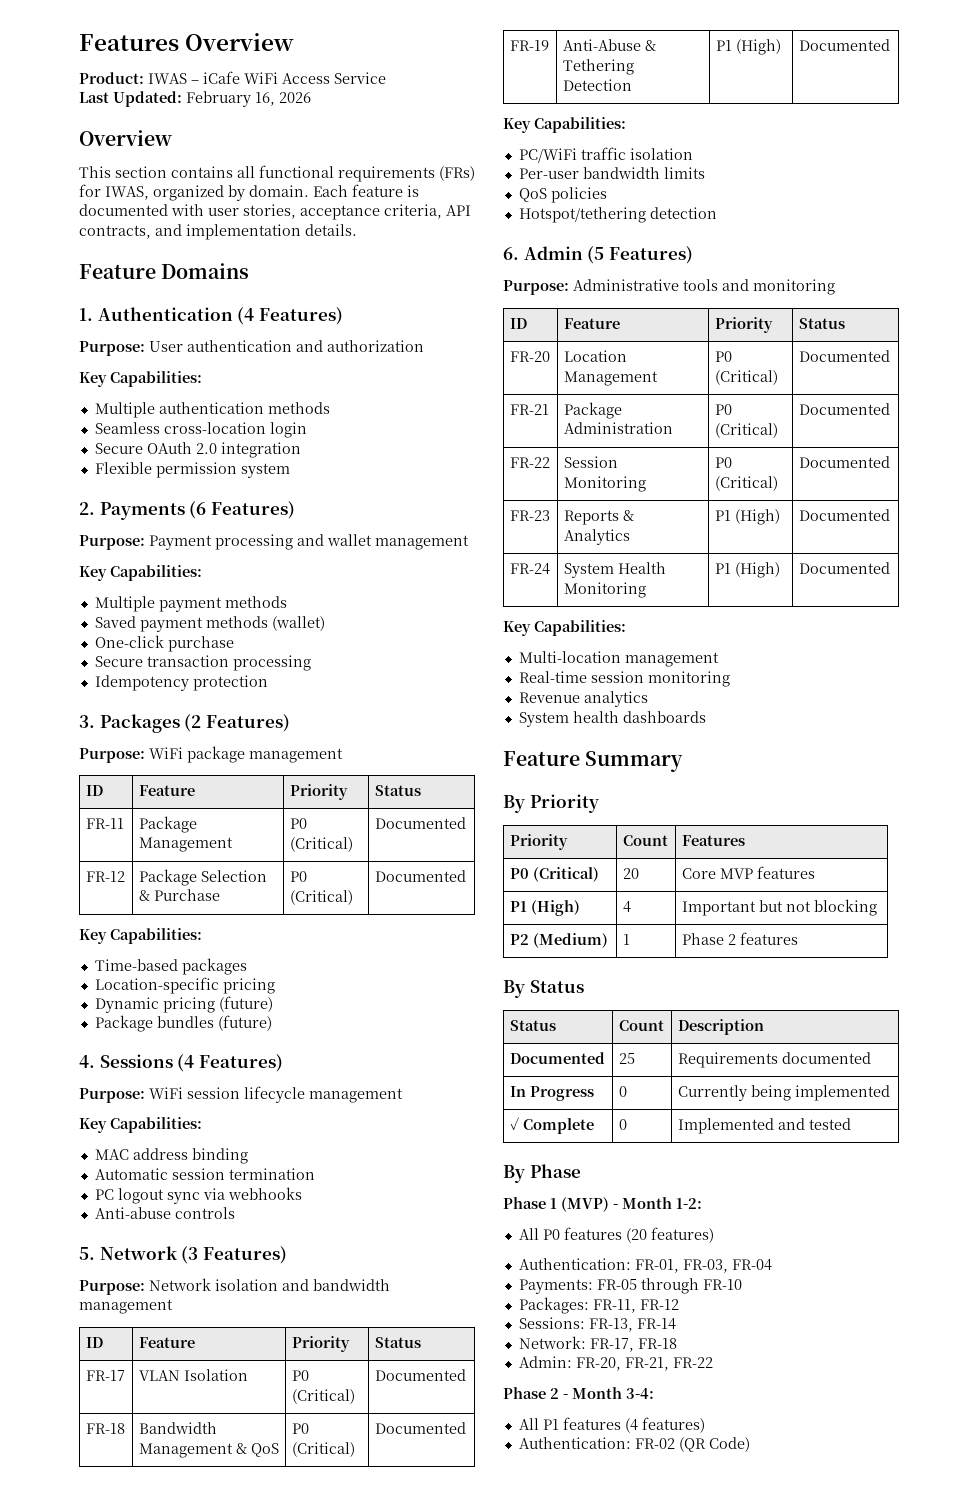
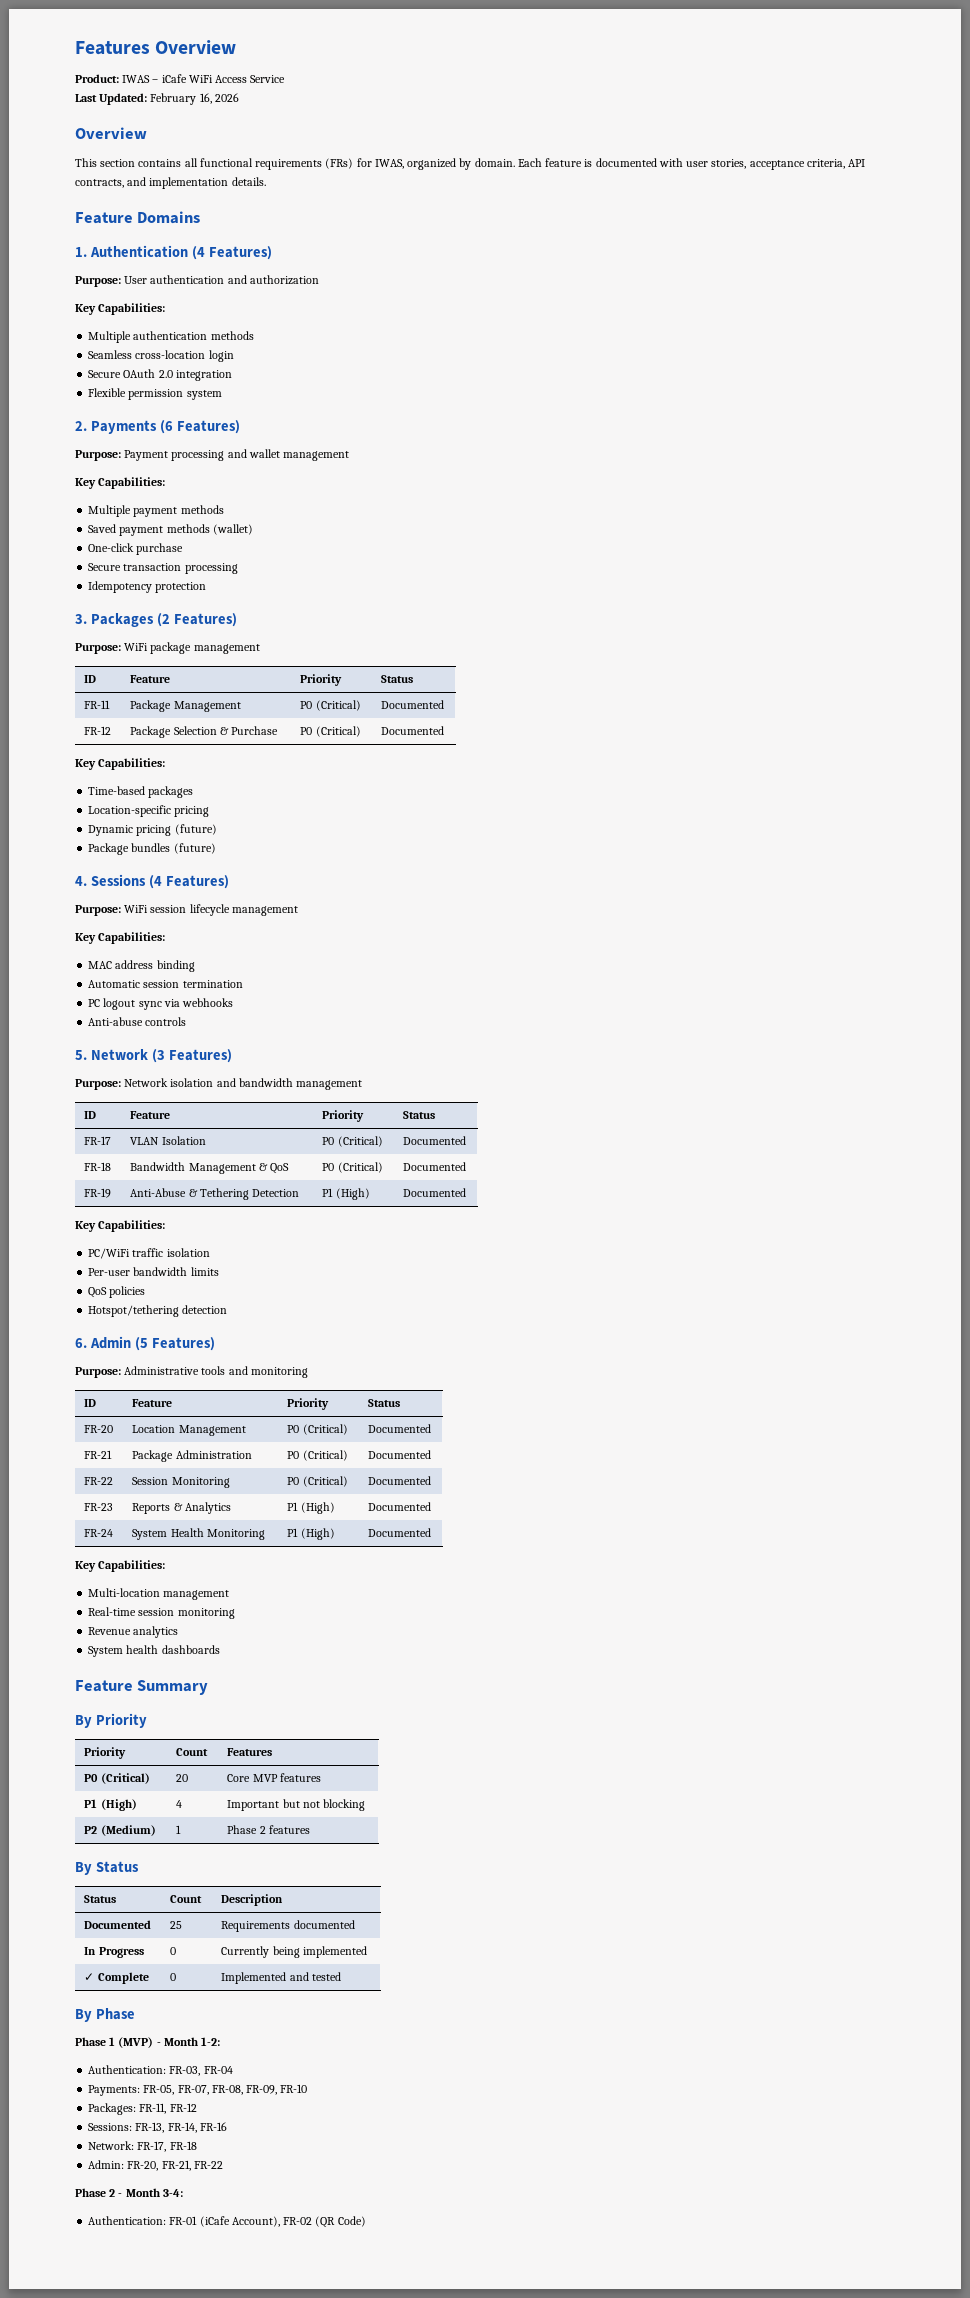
- All P0 features (20 features)
- Authentication: FR-01, FR-03, FR-04
+ Authentication: FR-03, FR-04
- Payments: FR-05 through FR-10
+ Payments: FR-05, FR-07, FR-08, FR-09, FR-10
- Sessions: FR-13, FR-14
+ Sessions: FR-13, FR-14, FR-16
- All P1 features (4 features)
- Authentication: FR-02 (QR Code)
+ Authentication: FR-01 (iCafe Account), FR-02 (QR Code)

